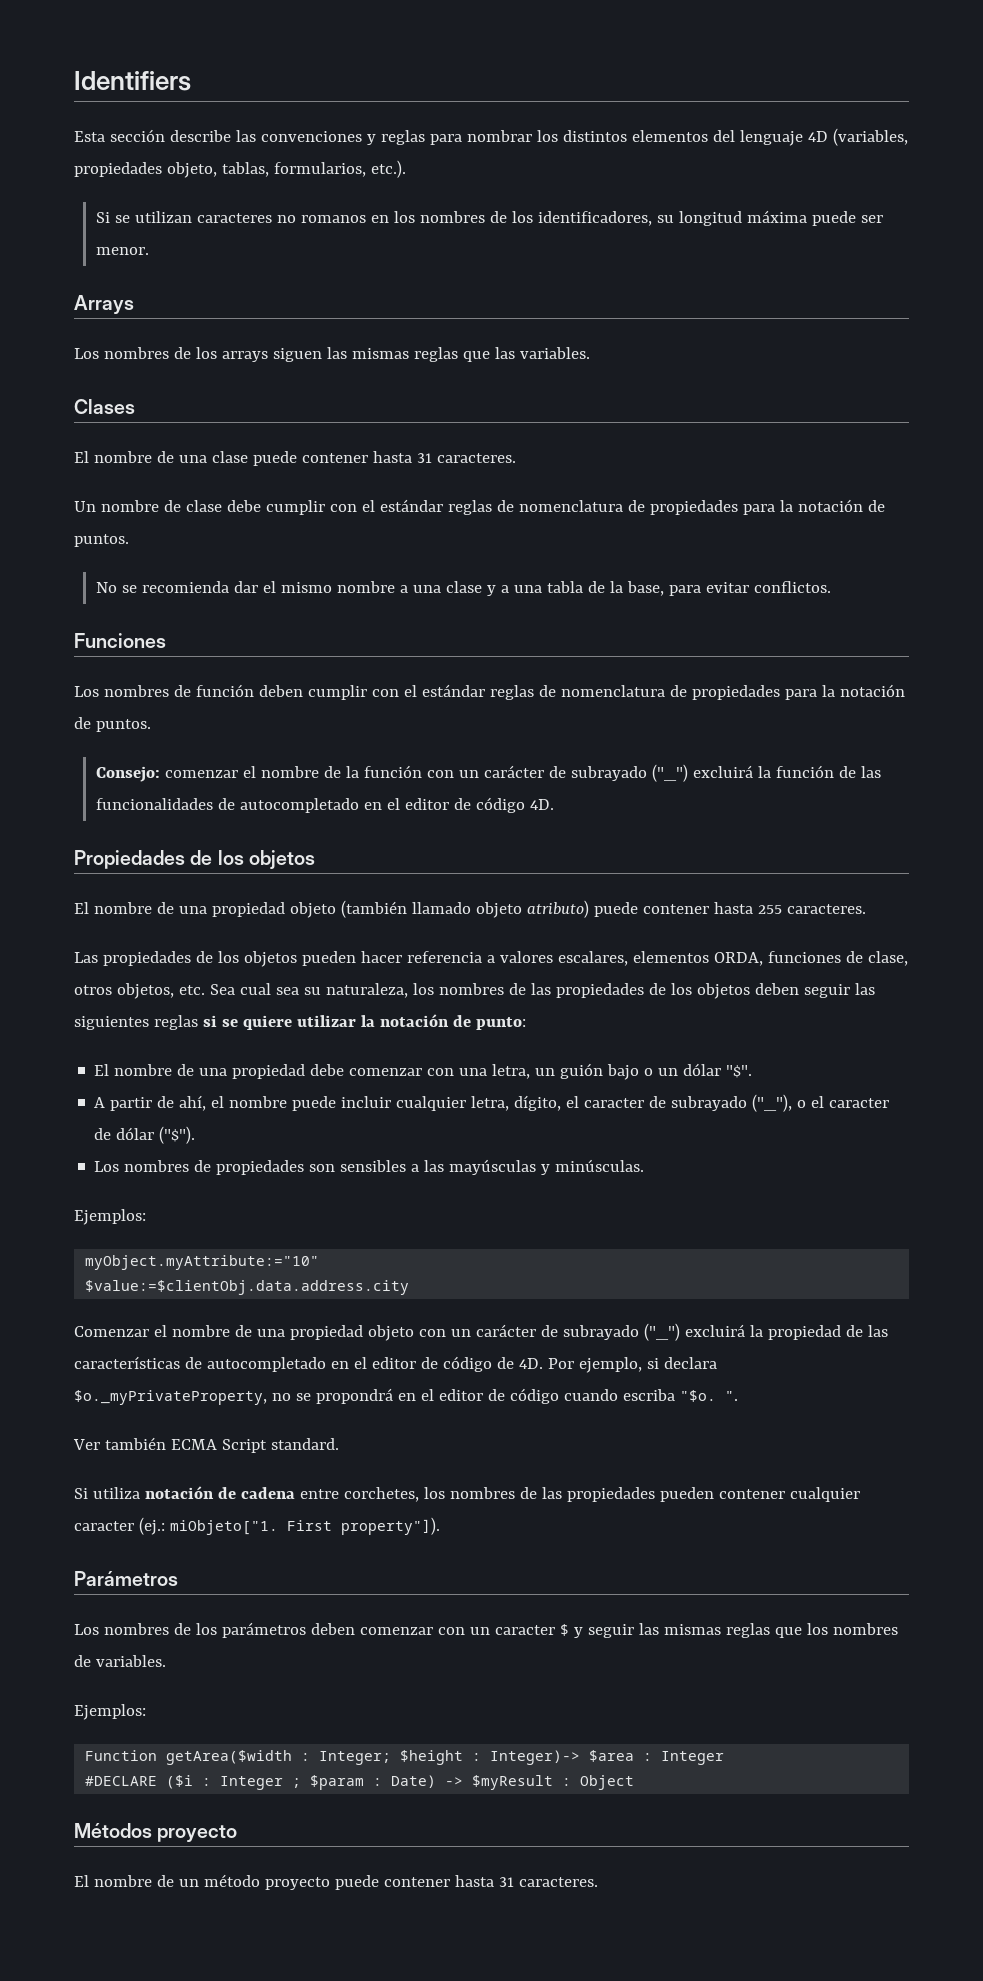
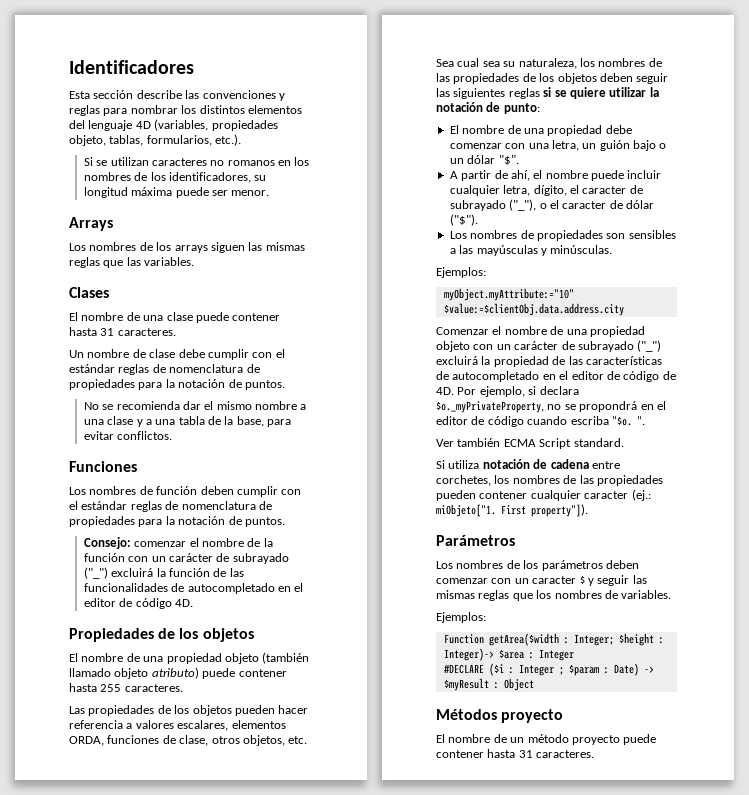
- Identifiers
+ Identificadores

